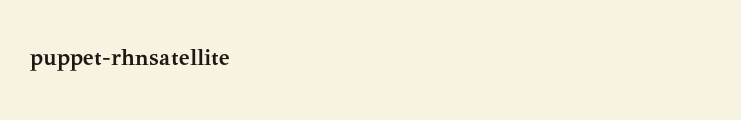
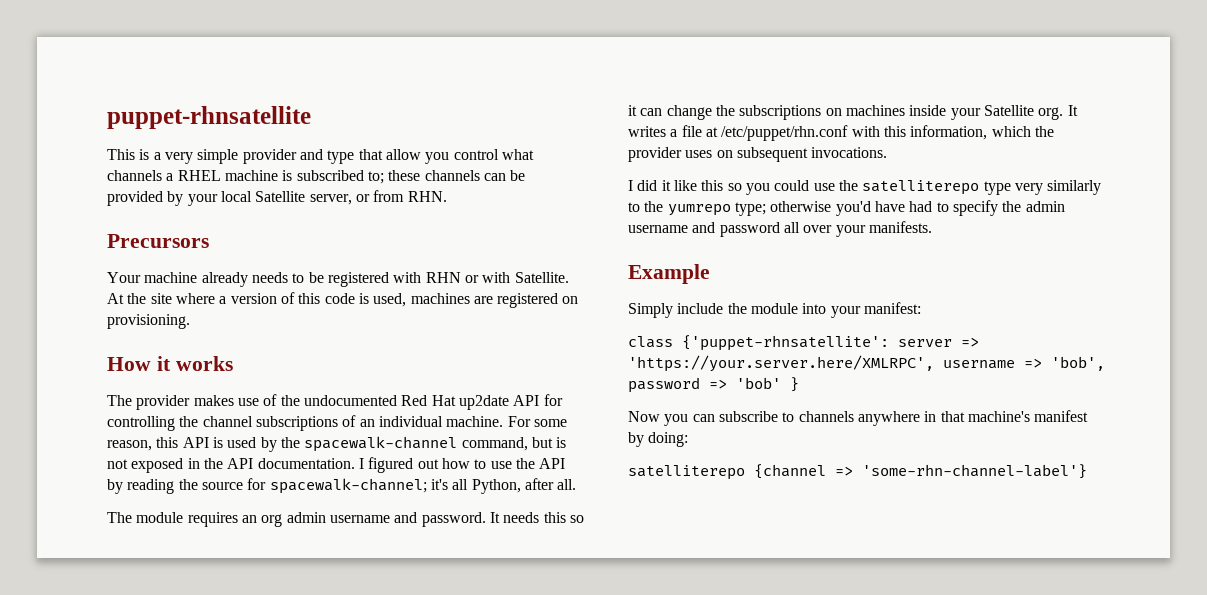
+ This is a very simple provider and type that allow you control what channels a RHEL machine is subscribed to; these channels can be provided by your local Satellite server, or from RHN.
+ Precursors
+ Your machine already needs to be registered with RHN or with Satellite. At the site where a version of this code is used, machines are registered on provisioning.
+ How it works
+ The provider makes use of the undocumented Red Hat up2date API for controlling the channel subscriptions of an individual machine. For some reason, this API is used by the spacewalk-channel command, but is not exposed in the API documentation. I figured out how to use the API by reading the source for spacewalk-channel; it's all Python, after all.
+ The module requires an org admin username and password. It needs this so it can change the subscriptions on machines inside your Satellite org. It writes a file at /etc/puppet/rhn.conf with this information, which the provider uses on subsequent invocations.
+ I did it like this so you could use the satelliterepo type very similarly to the yumrepo type; otherwise you'd have had to specify the admin username and password all over your manifests.
+ Example
+ Simply include the module into your manifest:
+ class {'puppet-rhnsatellite': server => 'https://your.server.here/XMLRPC', username => 'bob', password => 'bob' }
+ Now you can subscribe to channels anywhere in that machine's manifest by doing:
+ satelliterepo {channel => 'some-rhn-channel-label'}

